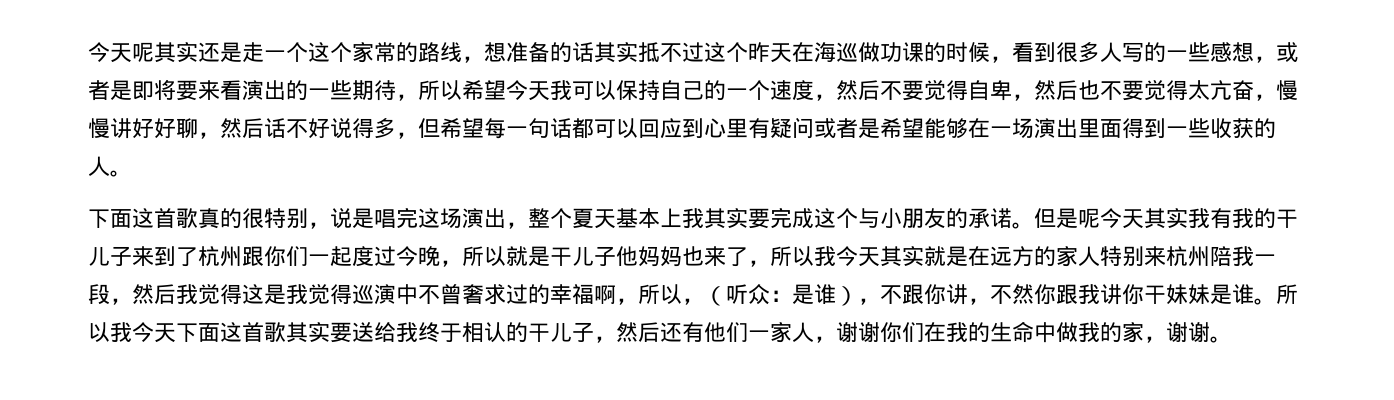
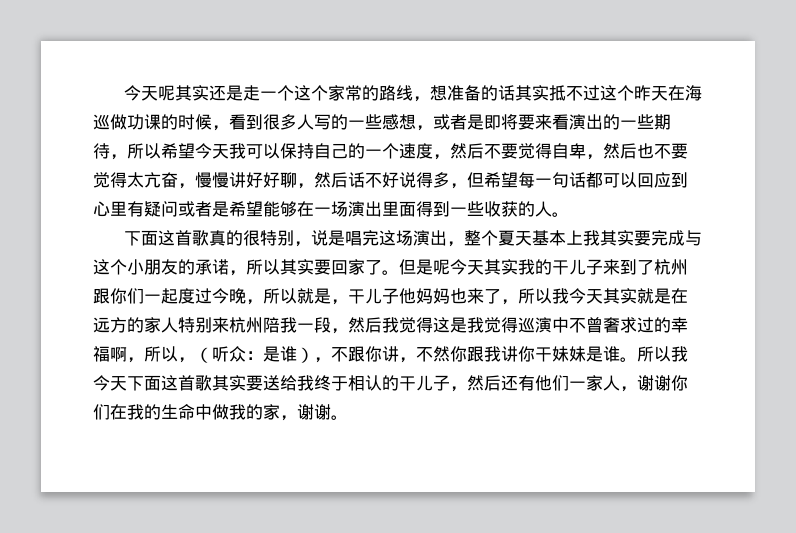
- 下面这首歌真的很特别，说是唱完这场演出，整个夏天基本上我其实要完成这个与小朋友的承诺。
+ 下面这首歌真的很特别，说是唱完这场演出，整个夏天基本上我其实要完成与这个小朋友的承诺，所以其实要回家了。
- 但是呢今天其实我有我的干儿子来到了杭州跟你们一起度过今晚，所以就是干儿子他妈妈也来了，所以我今天其实就是在远方的家人特别来杭州陪我一段，然后我觉得这是我觉得巡演中不曾奢求过的幸福啊，所以，（听众：是谁），不跟你讲，不然你跟我讲你干妹妹是谁。
+ 但是呢今天其实我的干儿子来到了杭州跟你们一起度过今晚，所以就是，干儿子他妈妈也来了，所以我今天其实就是在远方的家人特别来杭州陪我一段，然后我觉得这是我觉得巡演中不曾奢求过的幸福啊，所以，（听众：是谁），不跟你讲，不然你跟我讲你干妹妹是谁。

